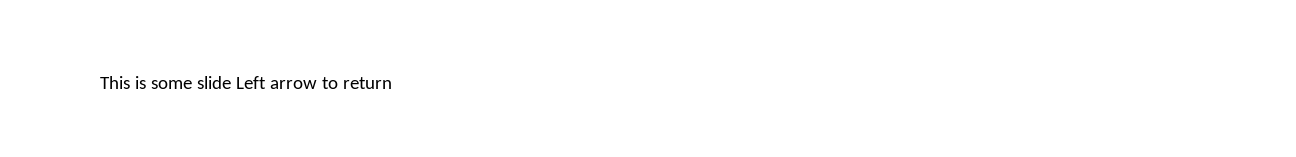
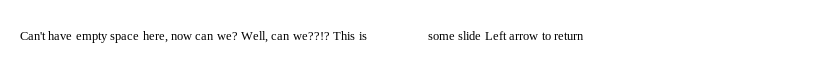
+ Can't have empty space here, now can we? Well, can we??!?

